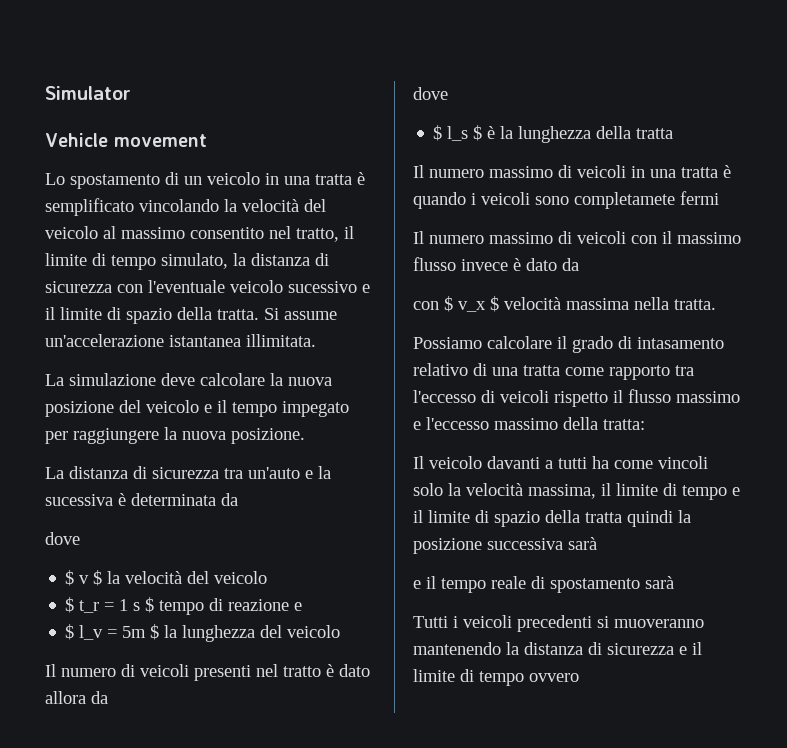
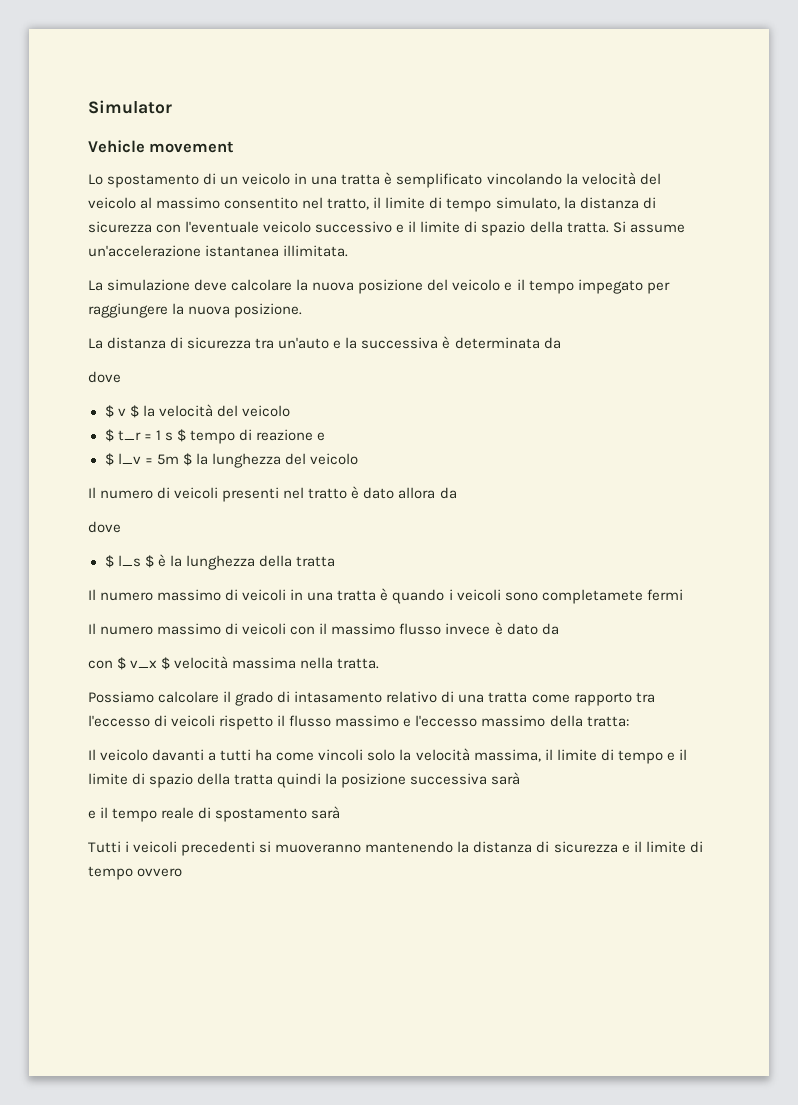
- Lo spostamento di un veicolo in una tratta è semplificato vincolando la velocità del veicolo al massimo consentito nel tratto, il limite di tempo simulato, la distanza di sicurezza con l'eventuale veicolo sucessivo e il limite di spazio della tratta.
+ Lo spostamento di un veicolo in una tratta è semplificato vincolando la velocità del veicolo al massimo consentito nel tratto, il limite di tempo simulato, la distanza di sicurezza con l'eventuale veicolo successivo e il limite di spazio della tratta.
- La distanza di sicurezza tra un'auto e la sucessiva è determinata da
+ La distanza di sicurezza tra un'auto e la successiva è determinata da

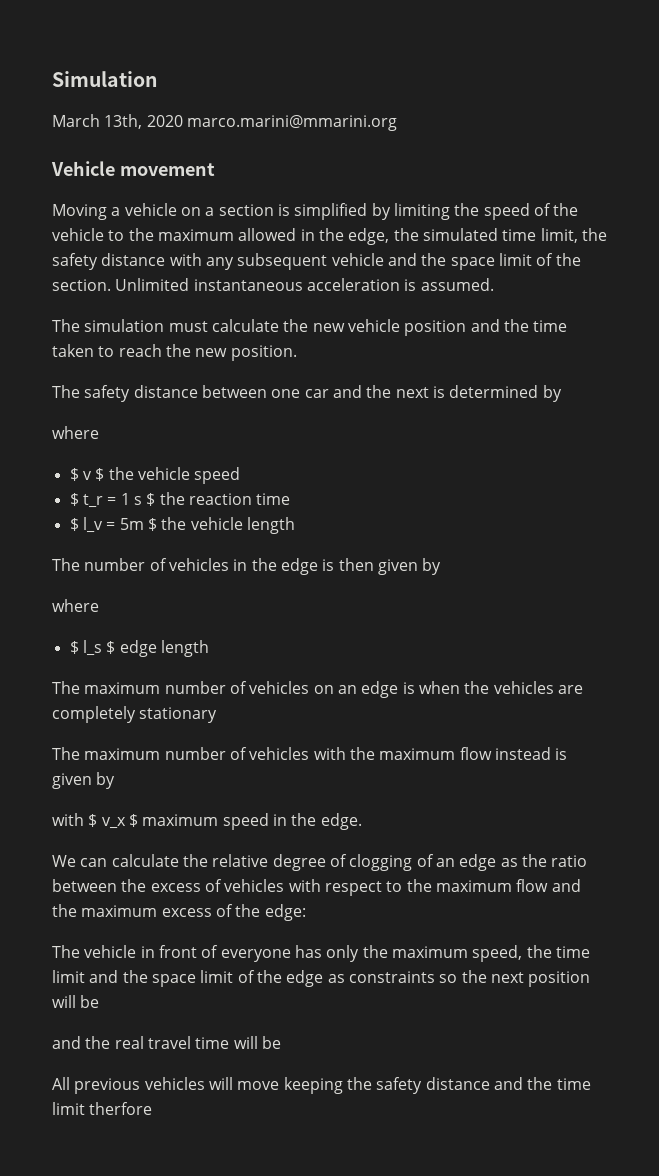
- Simulator
+ Simulation
+ March 13th, 2020 marco.marini@mmarini.org
  Vehicle movement
- Lo spostamento di un veicolo in una tratta è semplificato vincolando la velocità del veicolo al massimo consentito nel tratto, il limite di tempo simulato, la distanza di sicurezza con l'eventuale veicolo successivo e il limite di spazio della tratta. Si assume un'accelerazione istantanea illimitata.
- La simulazione deve calcolare la nuova posizione del veicolo e il tempo impegato per raggiungere la nuova posizione.
- La distanza di sicurezza tra un'auto e la successiva è determinata da
- dove
+ Moving a vehicle on a section is simplified by limiting the speed of the vehicle to the maximum allowed in the edge, the simulated time limit, the safety distance with any subsequent vehicle and the space limit of the section. Unlimited instantaneous acceleration is assumed.
+ The simulation must calculate the new vehicle position and the time taken to reach the new position.
+ The safety distance between one car and the next is determined by
+ where
- $ v $ la velocità del veicolo
+ $ v $ the vehicle speed
- $ t_r = 1 s $ tempo di reazione e
+ $ t_r = 1 s $ the reaction time
- $ l_v = 5m $ la lunghezza del veicolo
- Il numero di veicoli presenti nel tratto è dato allora da
- dove
- $ l_s $ è la lunghezza della tratta
- Il numero massimo di veicoli in una tratta è quando i veicoli sono completamete fermi
- Il numero massimo di veicoli con il massimo flusso invece è dato da
- con $ v_x $ velocità massima nella tratta.
- Possiamo calcolare il grado di intasamento relativo di una tratta come rapporto tra l'eccesso di veicoli rispetto il flusso massimo e l'eccesso massimo della tratta:
- Il veicolo davanti a tutti ha come vincoli solo la velocità massima, il limite di tempo e il limite di spazio della tratta quindi la posizione successiva sarà
- e il tempo reale di spostamento sarà
- Tutti i veicoli precedenti si muoveranno mantenendo la distanza di sicurezza e il limite di tempo ovvero
+ $ l_v = 5m $ the vehicle length
+ The number of vehicles in the edge is then given by
+ where
+ $ l_s $ edge length
+ The maximum number of vehicles on an edge is when the vehicles are completely stationary
+ The maximum number of vehicles with the maximum flow instead is given by
+ with $ v_x $ maximum speed in the edge.
+ We can calculate the relative degree of clogging of an edge as the ratio between the excess of vehicles with respect to the maximum flow and the maximum excess of the edge:
+ The vehicle in front of everyone has only the maximum speed, the time limit and the space limit of the edge as constraints so the next position will be
+ and the real travel time will be
+ All previous vehicles will move keeping the safety distance and the time limit therfore

